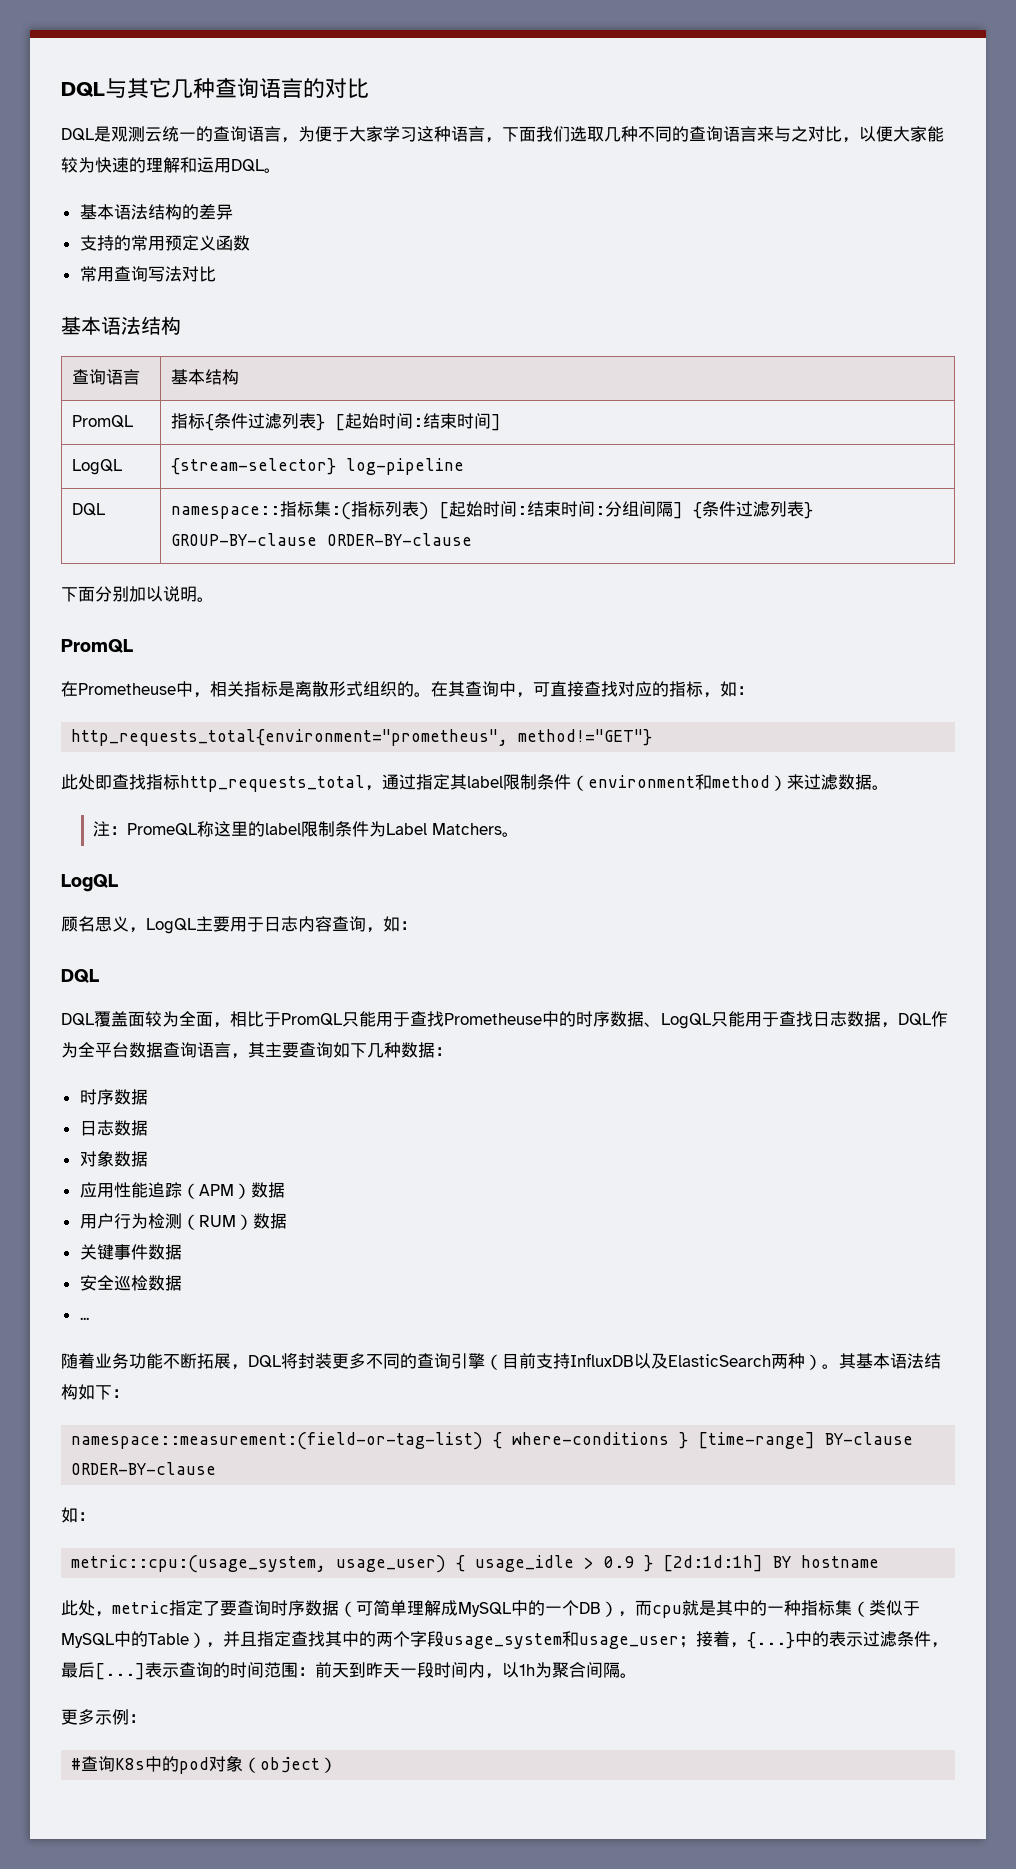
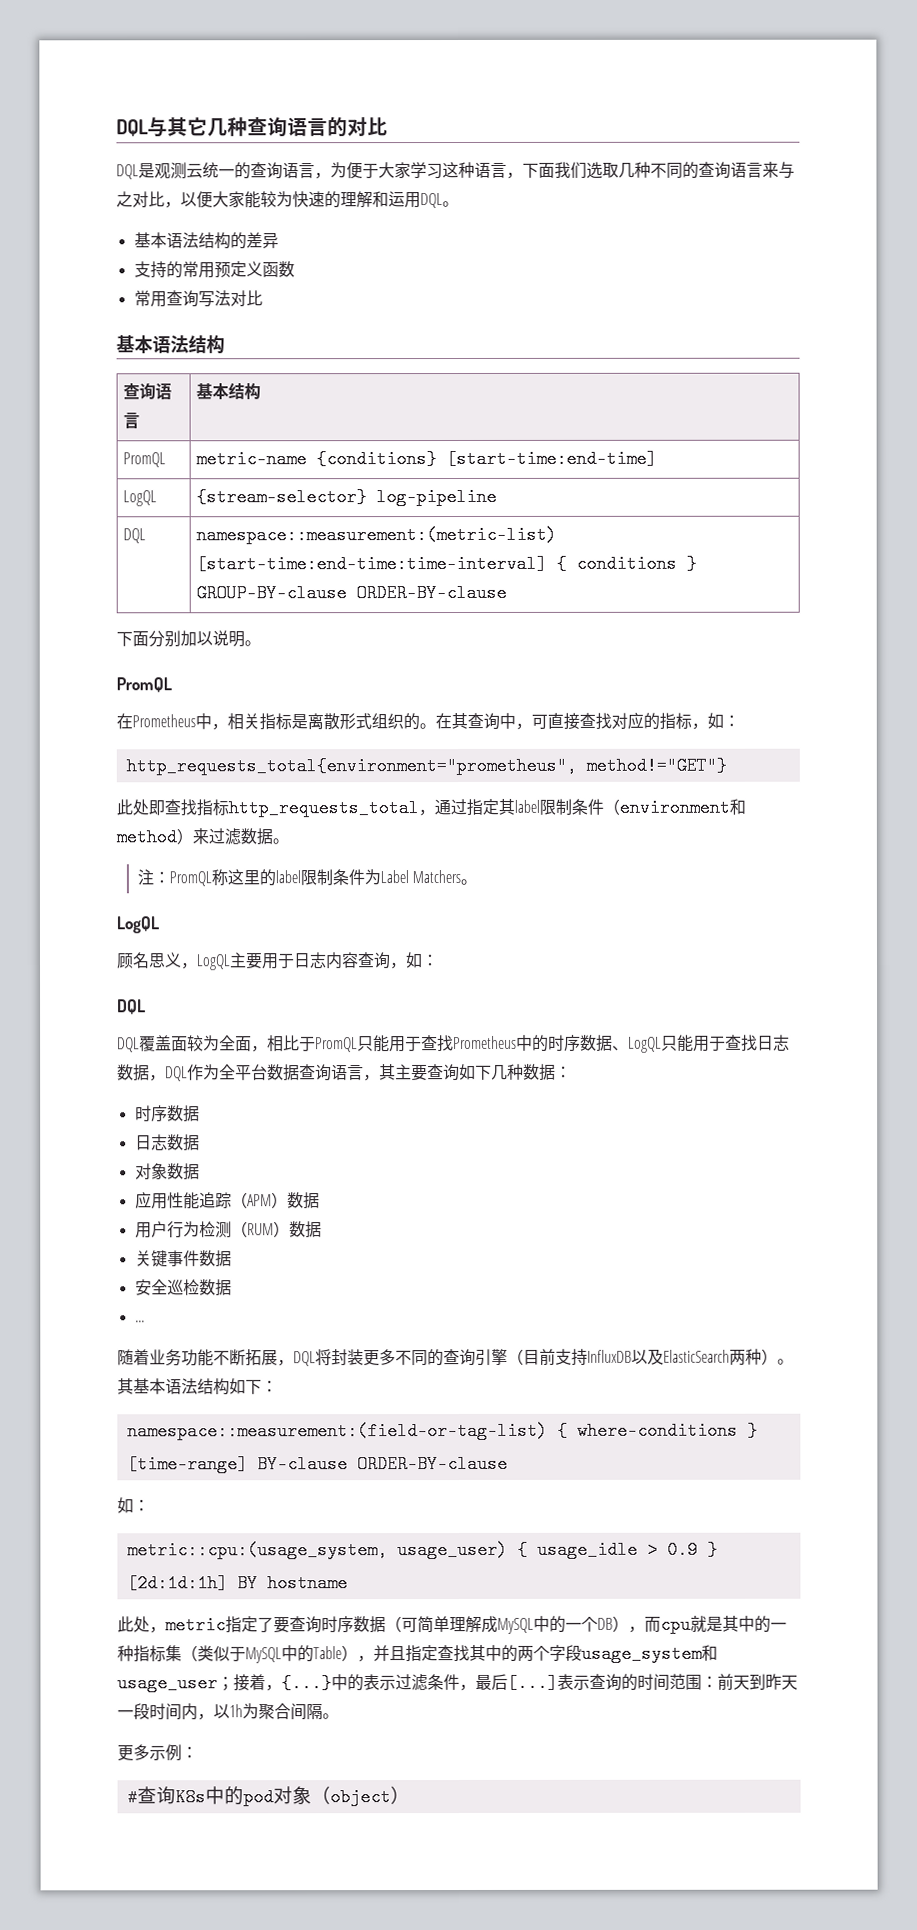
- PromQL | 指标{条件过滤列表} [起始时间:结束时间]
+ PromQL | metric-name {conditions} [start-time:end-time]
  LogQL | {stream-selector} log-pipeline
- DQL | namespace::指标集:(指标列表) [起始时间:结束时间:分组间隔] {条件过滤列表} GROUP-BY-clause ORDER-BY-clause
+ DQL | namespace::measurement:(metric-list) [start-time:end-time:time-interval] { conditions } GROUP-BY-clause ORDER-BY-clause
- 在Prometheuse中，相关指标是离散形式组织的。
+ 在Prometheus中，相关指标是离散形式组织的。
- 注：PromeQL称这里的label限制条件为Label Matchers。
+ 注：PromQL称这里的label限制条件为Label Matchers。
- DQL覆盖面较为全面，相比于PromQL只能用于查找Prometheuse中的时序数据、LogQL只能用于查找日志数据，DQL作为全平台数据查询语言，其主要查询如下几种数据：
+ DQL覆盖面较为全面，相比于PromQL只能用于查找Prometheus中的时序数据、LogQL只能用于查找日志数据，DQL作为全平台数据查询语言，其主要查询如下几种数据：

